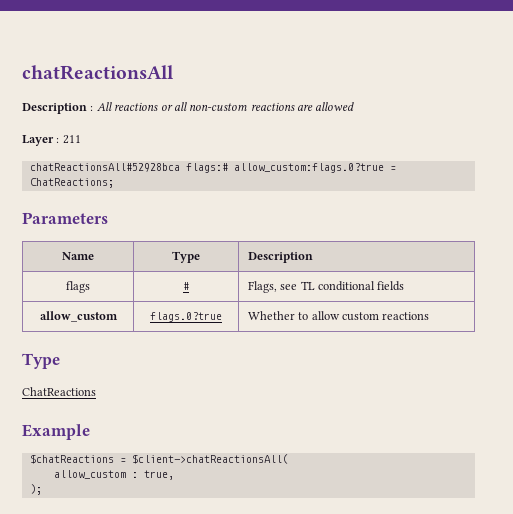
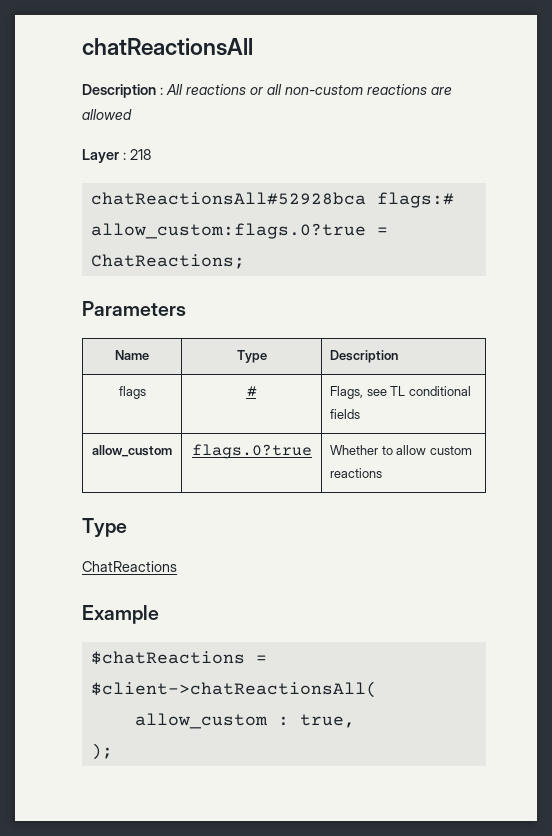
- Layer : 211
+ Layer : 218

